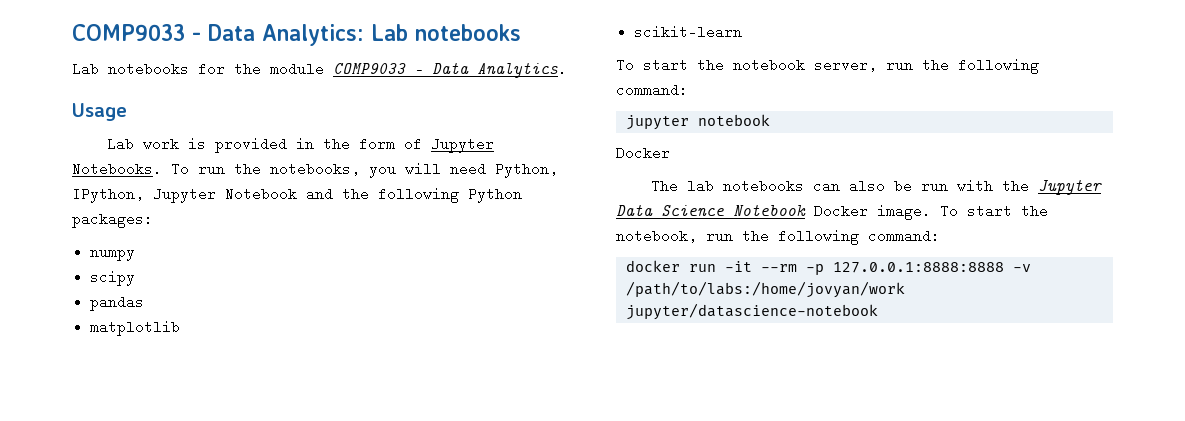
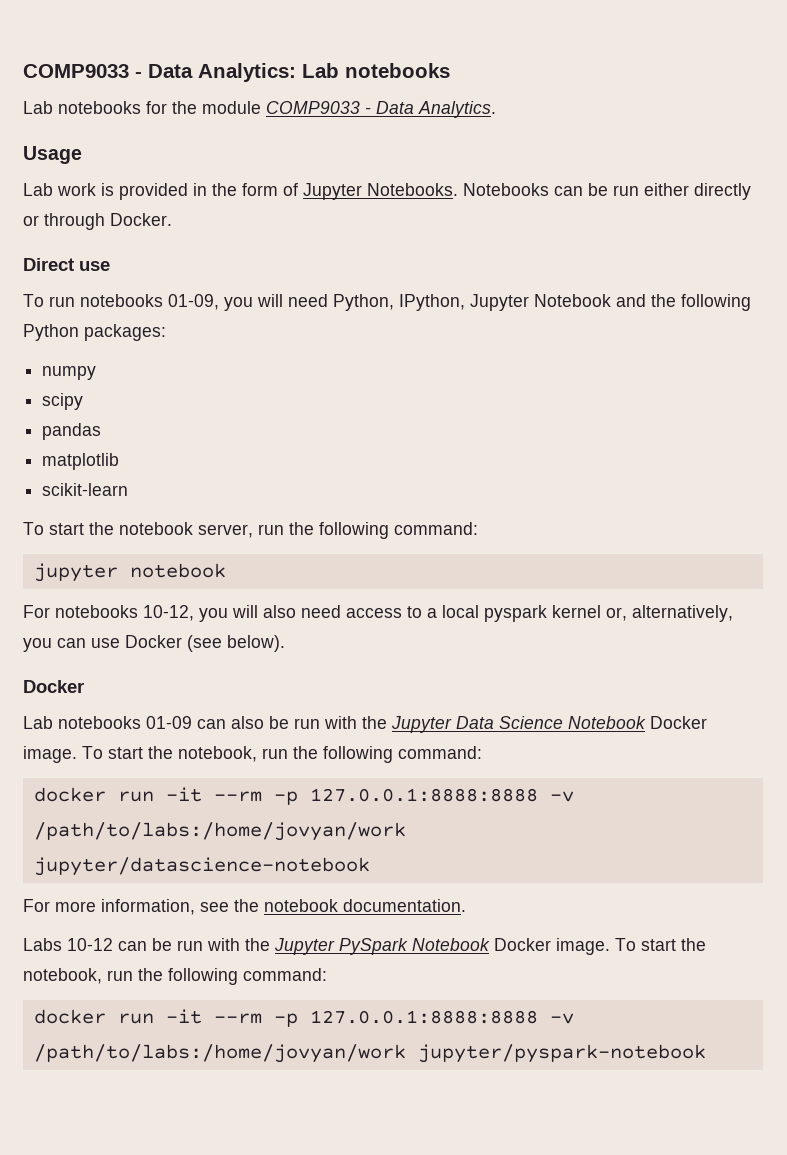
- To run the notebooks, you will need Python, IPython, Jupyter Notebook and the following Python packages:
+ Notebooks can be run either directly or through Docker.
+ Direct use
+ To run notebooks 01-09, you will need Python, IPython, Jupyter Notebook and the following Python packages:
  jupyter notebook
+ For notebooks 10-12, you will also need access to a local pyspark kernel or, alternatively, you can use Docker (see below).
  Docker
- The lab notebooks can also be run with the Jupyter Data Science Notebook Docker image.
+ Lab notebooks 01-09 can also be run with the Jupyter Data Science Notebook Docker image.
+ For more information, see the notebook documentation.
+ Labs 10-12 can be run with the Jupyter PySpark Notebook Docker image. To start the notebook, run the following command:
+ docker run -it --rm -p 127.0.0.1:8888:8888 -v /path/to/labs:/home/jovyan/work jupyter/pyspark-notebook

